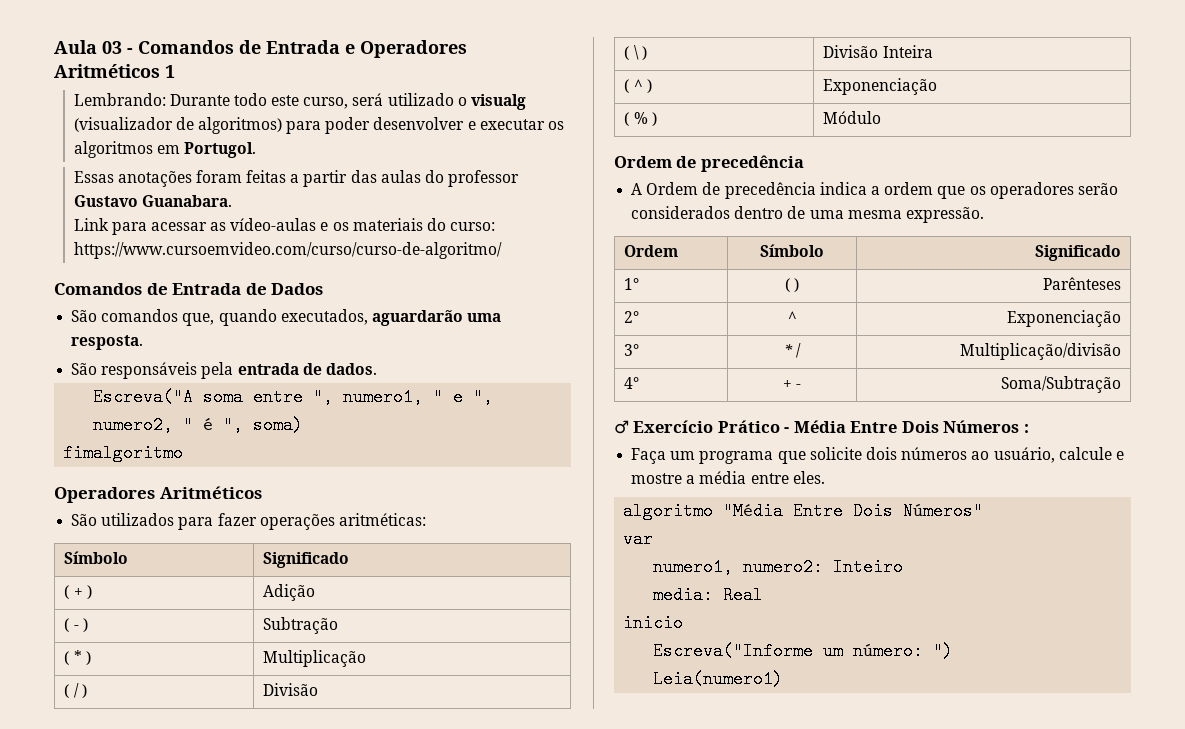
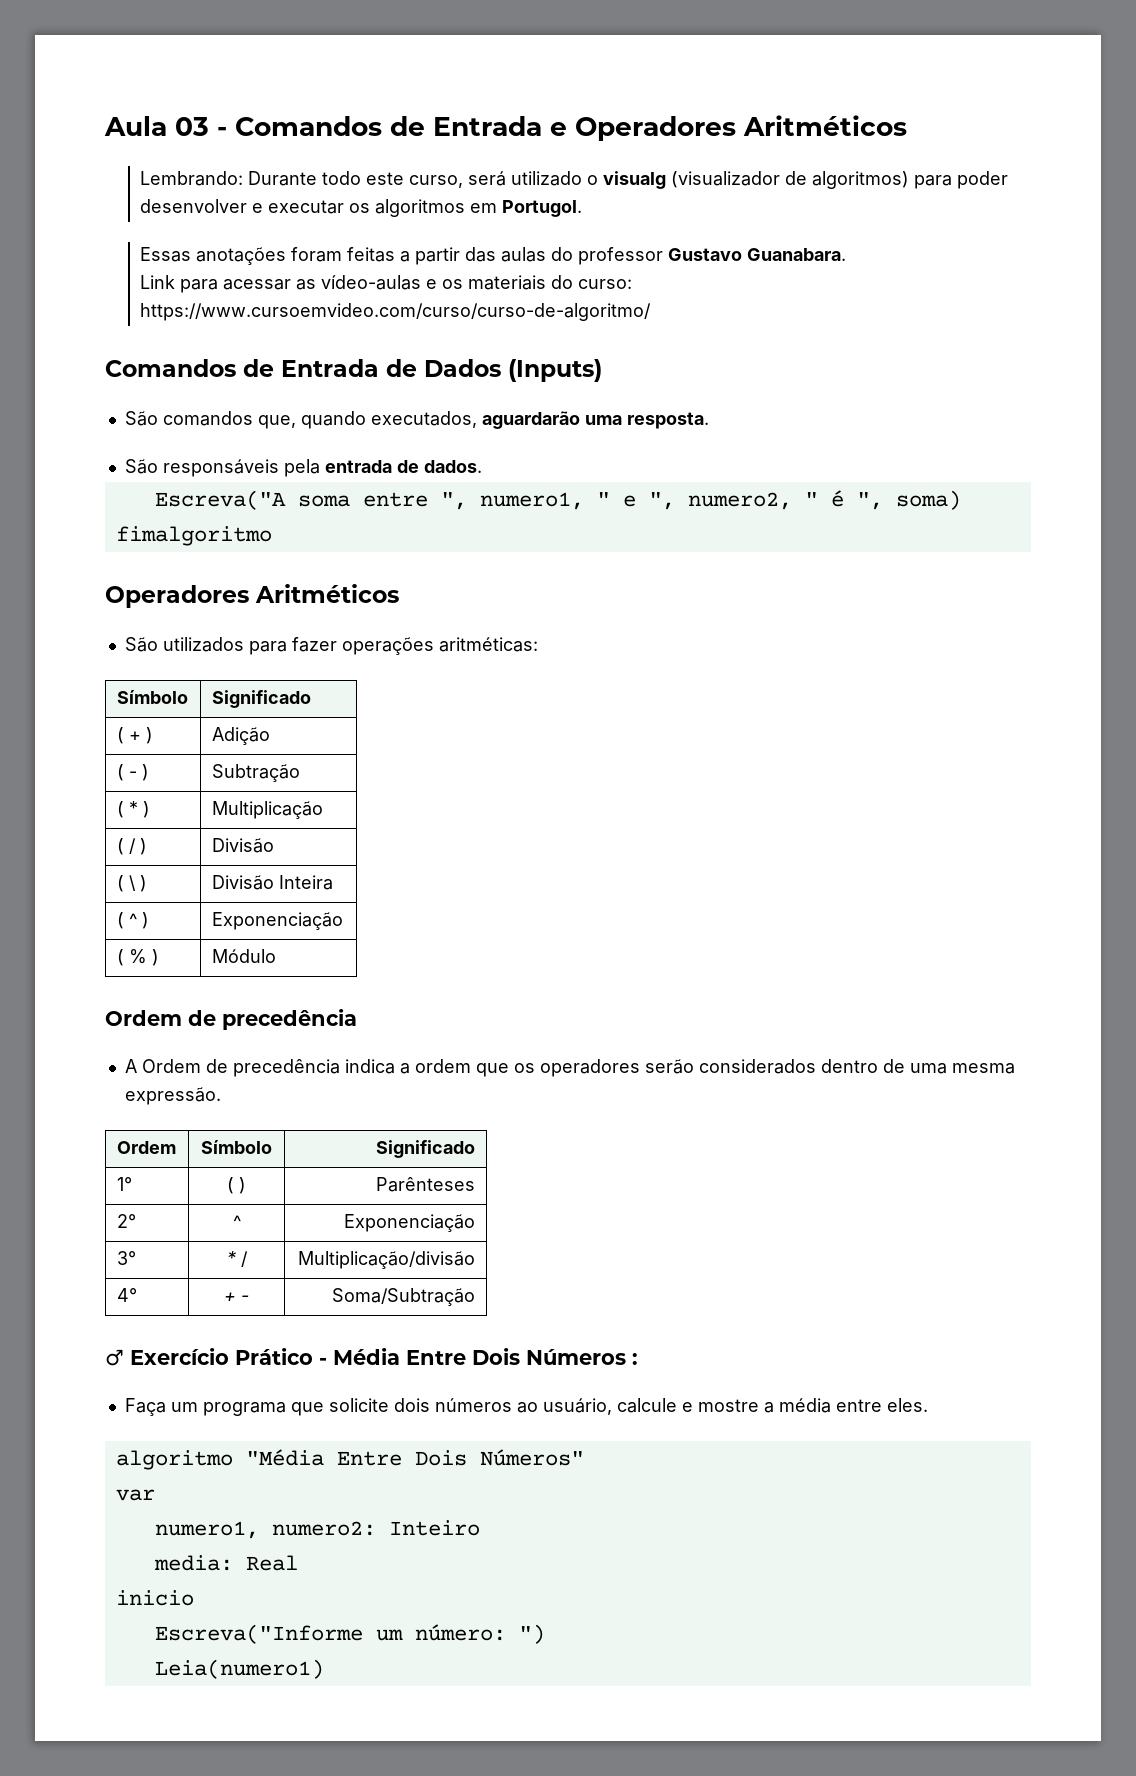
- Aula 03 - Comandos de Entrada e Operadores Aritméticos 1
+ Aula 03 - Comandos de Entrada e Operadores Aritméticos
- Comandos de Entrada de Dados
+ Comandos de Entrada de Dados (Inputs)

